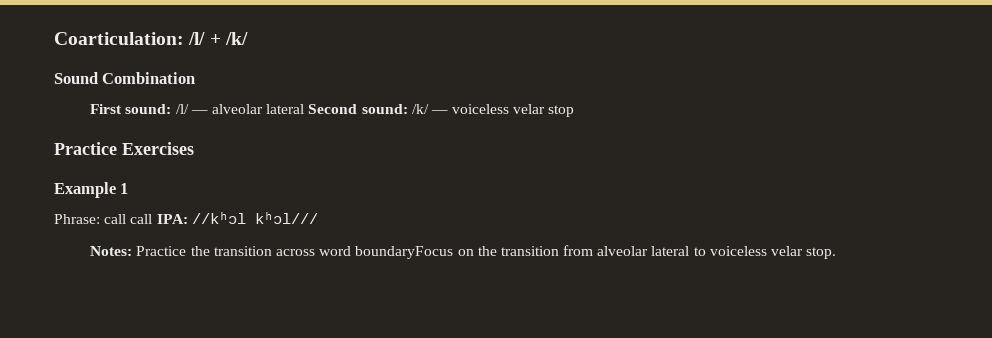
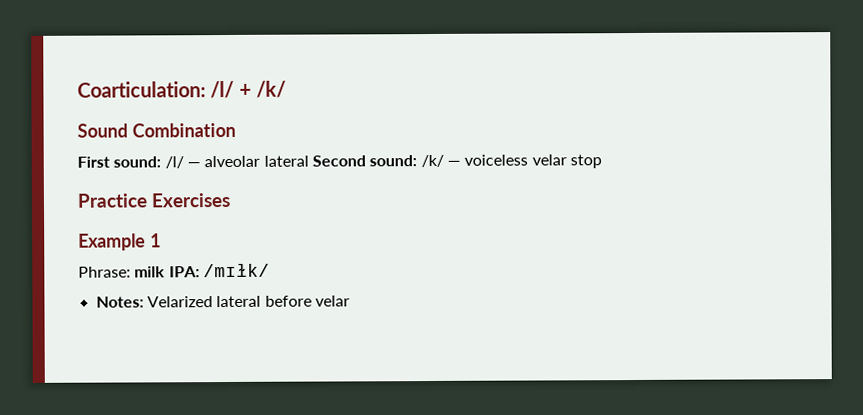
- Phrase: call call IPA: //kʰɔl kʰɔl///
- Notes: Practice the transition across word boundaryFocus on the transition from alveolar lateral to voiceless velar stop.
+ Phrase: milk IPA: /mɪɫk/
+ Notes: Velarized lateral before velar

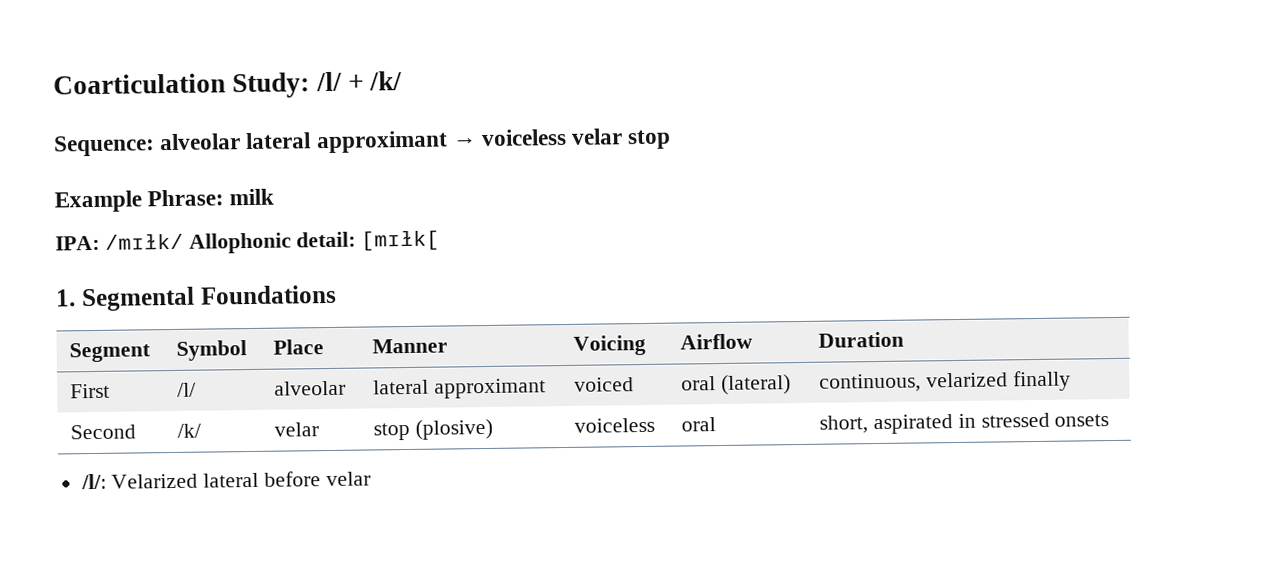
- Coarticulation: /l/ + /k/
+ Coarticulation Study: /l/ + /k/
- Sound Combination
- First sound: /l/ — alveolar lateral Second sound: /k/ — voiceless velar stop
+ Sequence: alveolar lateral approximant → voiceless velar stop
- Practice Exercises
- Example 1
- Phrase: milk IPA: /mɪɫk/
- Notes: Velarized lateral before velar
+ Example Phrase: milk
+ IPA: /mɪɫk/ Allophonic detail: [mɪɫk[
+ 1. Segmental Foundations
+ Segment | Symbol | Place | Manner | Voicing | Airflow | Duration
+ First | /l/ | alveolar | lateral approximant | voiced | oral (lateral) | continuous, velarized finally
+ Second | /k/ | velar | stop (plosive) | voiceless | oral | short, aspirated in stressed onsets
+ /l/: Velarized lateral before velar

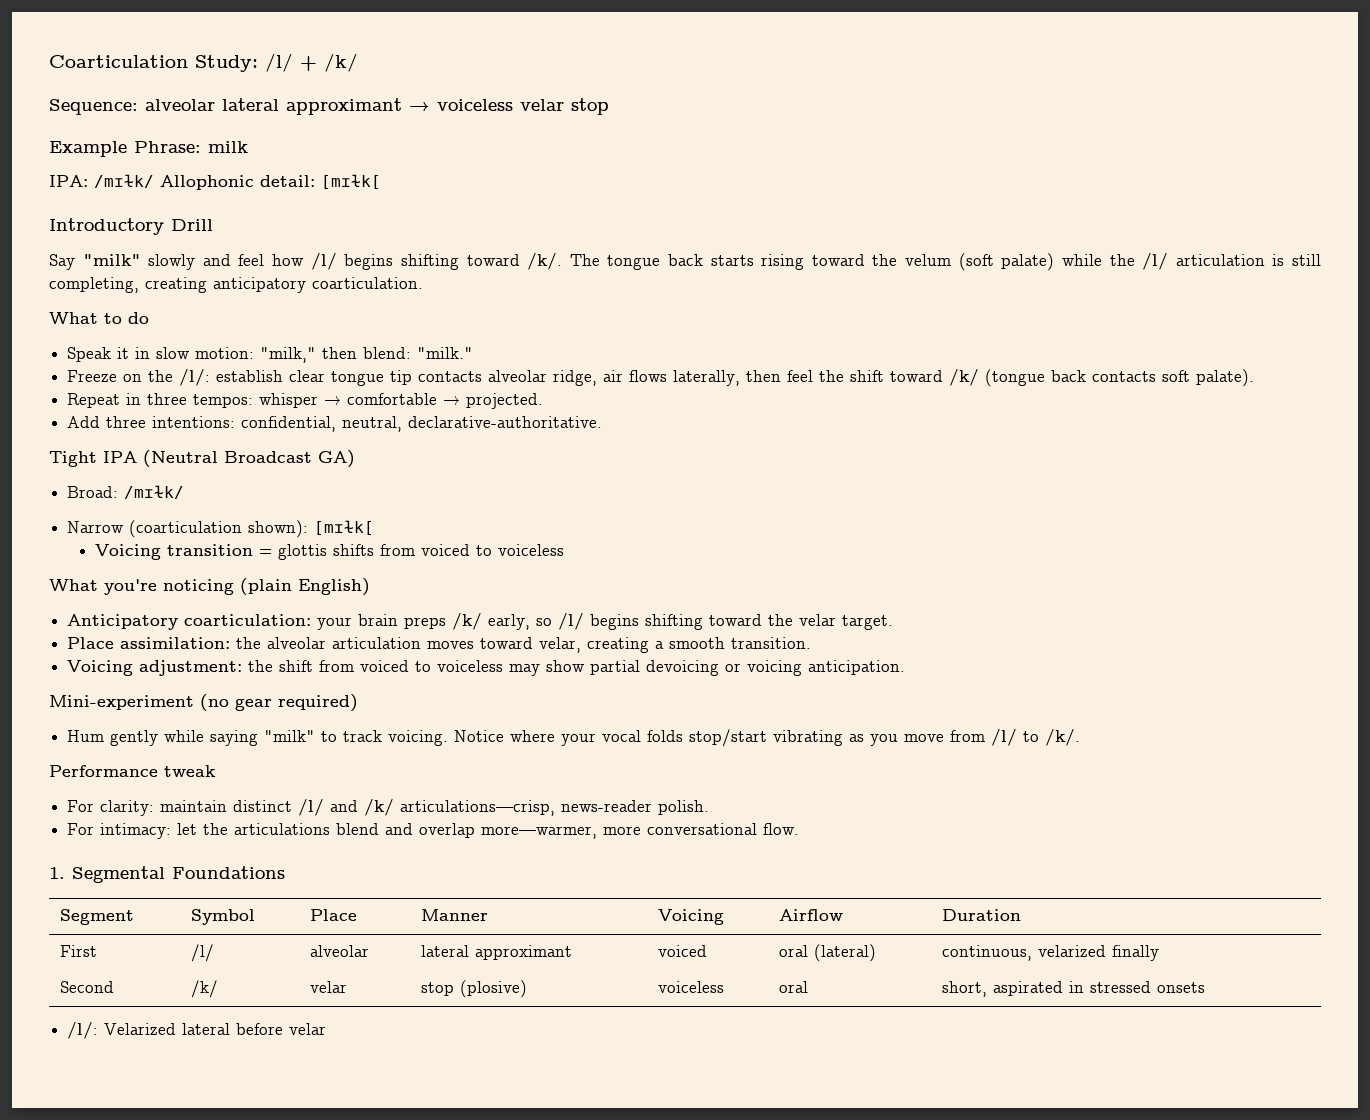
+ Introductory Drill
+ Say "milk" slowly and feel how /l/ begins shifting toward /k/. The tongue back starts rising toward the velum (soft palate) while the /l/ articulation is still completing, creating anticipatory coarticulation.
+ What to do
+ Speak it in slow motion: "milk," then blend: "milk."
+ Freeze on the /l/: establish clear tongue tip contacts alveolar ridge, air flows laterally, then feel the shift toward /k/ (tongue back contacts soft palate).
+ Repeat in three tempos: whisper → comfortable → projected.
+ Add three intentions: confidential, neutral, declarative-authoritative.
+ Tight IPA (Neutral Broadcast GA)
+ Broad: /mɪɫk/
+ Narrow (coarticulation shown): [mɪɫk[
+ Voicing transition = glottis shifts from voiced to voiceless
+ What you're noticing (plain English)
+ Anticipatory coarticulation: your brain preps /k/ early, so /l/ begins shifting toward the velar target.
+ Place assimilation: the alveolar articulation moves toward velar, creating a smooth transition.
+ Voicing adjustment: the shift from voiced to voiceless may show partial devoicing or voicing anticipation.
+ Mini-experiment (no gear required)
+ Hum gently while saying "milk" to track voicing. Notice where your vocal folds stop/start vibrating as you move from /l/ to /k/.
+ Performance tweak
+ For clarity: maintain distinct /l/ and /k/ articulations—crisp, news-reader polish.
+ For intimacy: let the articulations blend and overlap more—warmer, more conversational flow.

